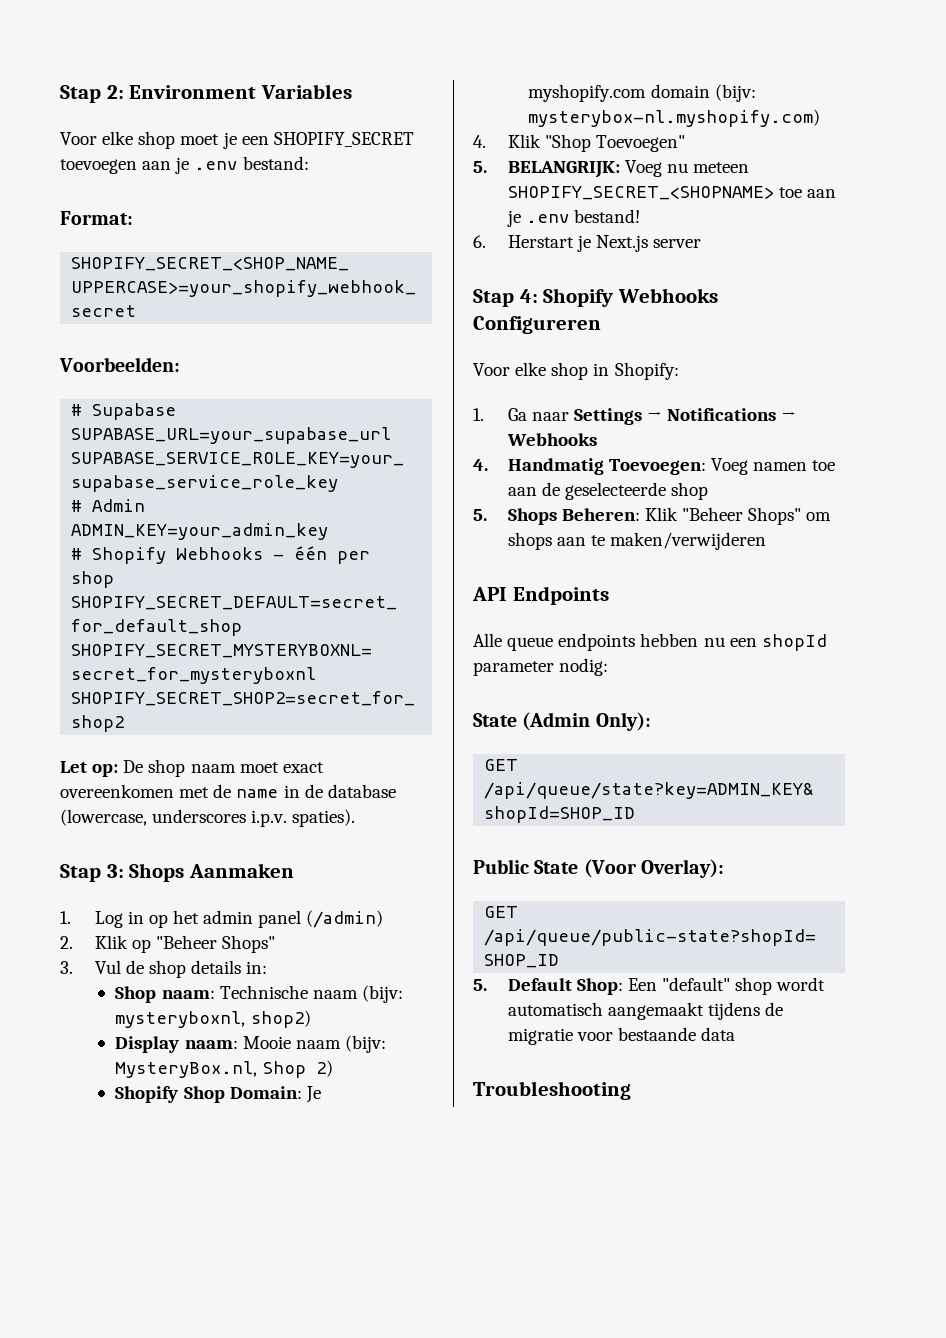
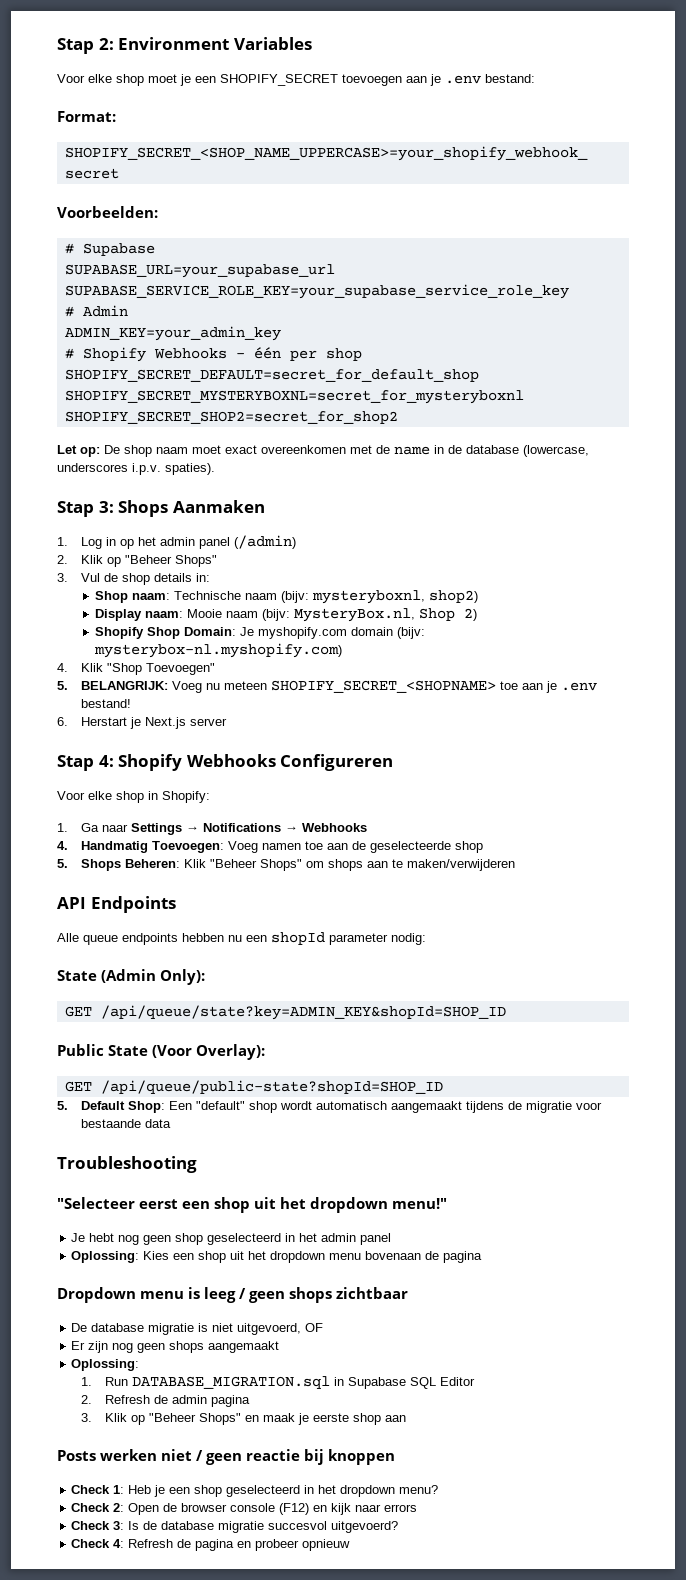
+ "Selecteer eerst een shop uit het dropdown menu!"
+ Je hebt nog geen shop geselecteerd in het admin panel
+ Oplossing: Kies een shop uit het dropdown menu bovenaan de pagina
+ Dropdown menu is leeg / geen shops zichtbaar
+ De database migratie is niet uitgevoerd, OF
+ Er zijn nog geen shops aangemaakt
+ Oplossing:
+ 1. Run DATABASE_MIGRATION.sql in Supabase SQL Editor
+ 2. Refresh de admin pagina
+ 3. Klik op "Beheer Shops" en maak je eerste shop aan
+ Posts werken niet / geen reactie bij knoppen
+ Check 1: Heb je een shop geselecteerd in het dropdown menu?
+ Check 2: Open de browser console (F12) en kijk naar errors
+ Check 3: Is de database migratie succesvol uitgevoerd?
+ Check 4: Refresh de pagina en probeer opnieuw

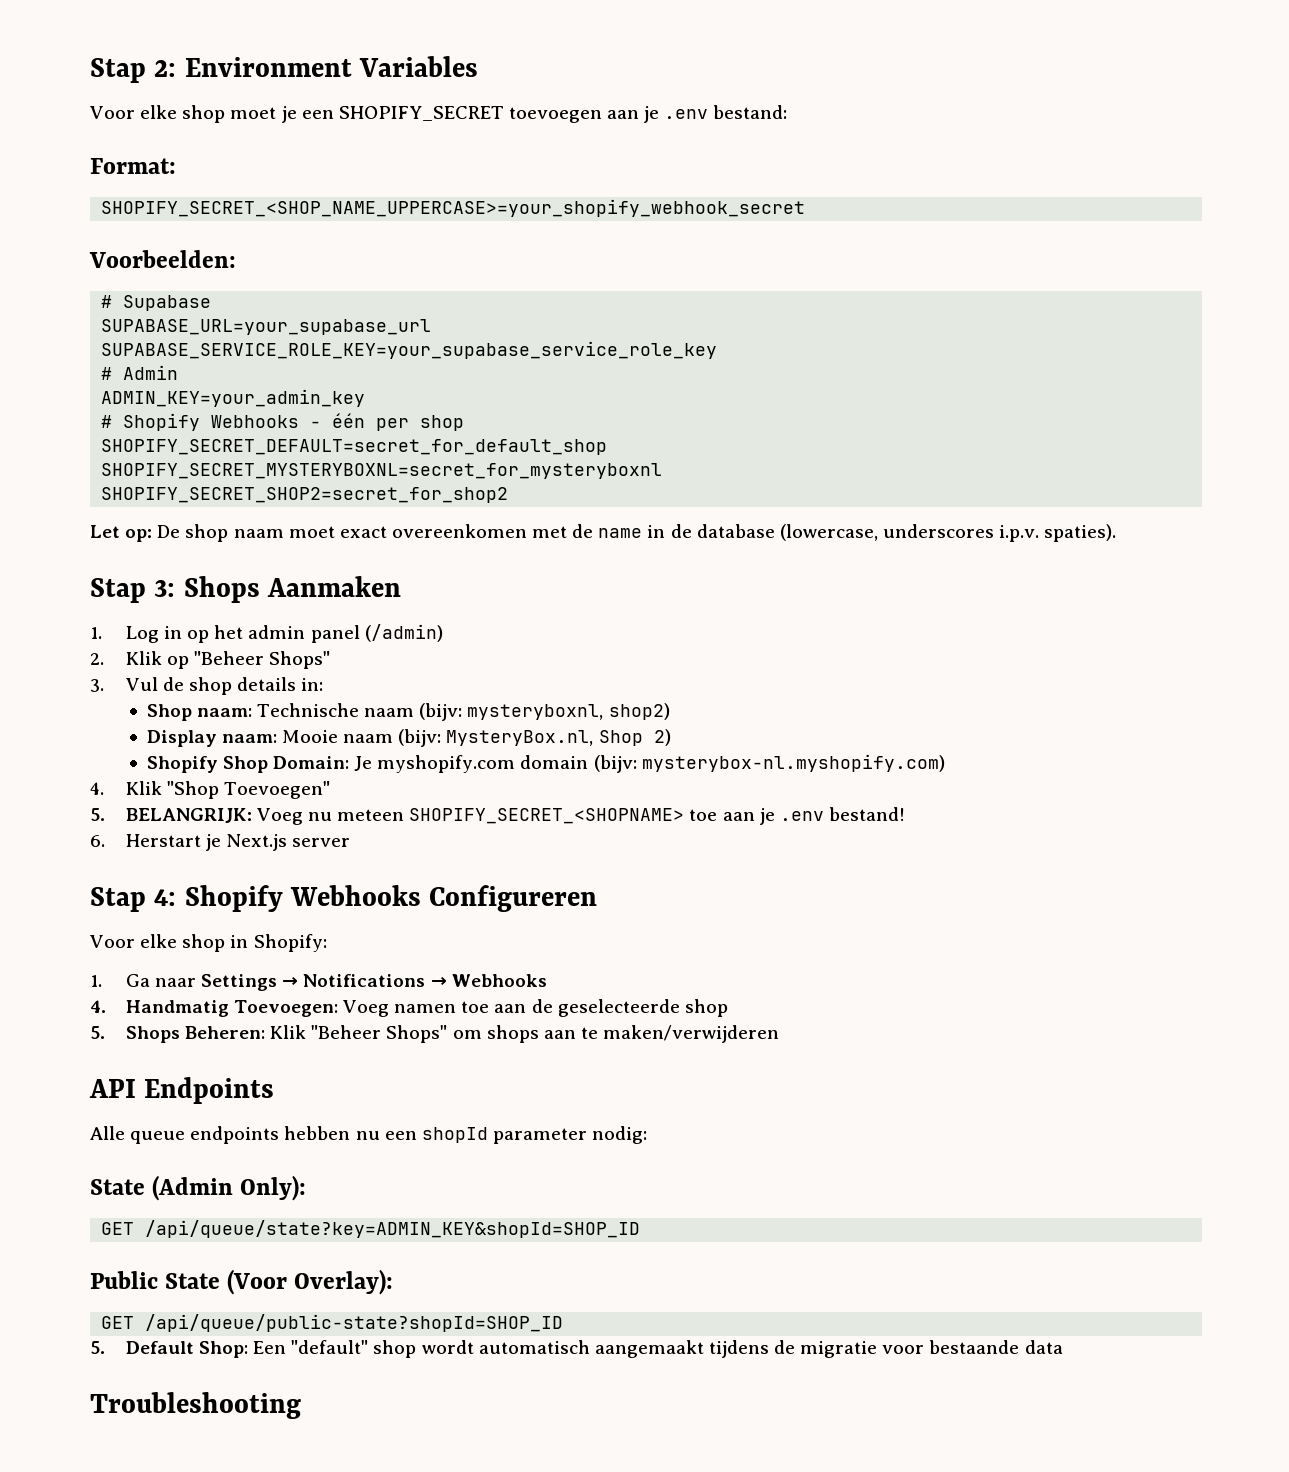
- "Selecteer eerst een shop uit het dropdown menu!"
- Je hebt nog geen shop geselecteerd in het admin panel
- Oplossing: Kies een shop uit het dropdown menu bovenaan de pagina
- Dropdown menu is leeg / geen shops zichtbaar
- De database migratie is niet uitgevoerd, OF
- Er zijn nog geen shops aangemaakt
- Oplossing:
- 1. Run DATABASE_MIGRATION.sql in Supabase SQL Editor
- 2. Refresh de admin pagina
- 3. Klik op "Beheer Shops" en maak je eerste shop aan
- Posts werken niet / geen reactie bij knoppen
- Check 1: Heb je een shop geselecteerd in het dropdown menu?
- Check 2: Open de browser console (F12) en kijk naar errors
- Check 3: Is de database migratie succesvol uitgevoerd?
- Check 4: Refresh de pagina en probeer opnieuw

